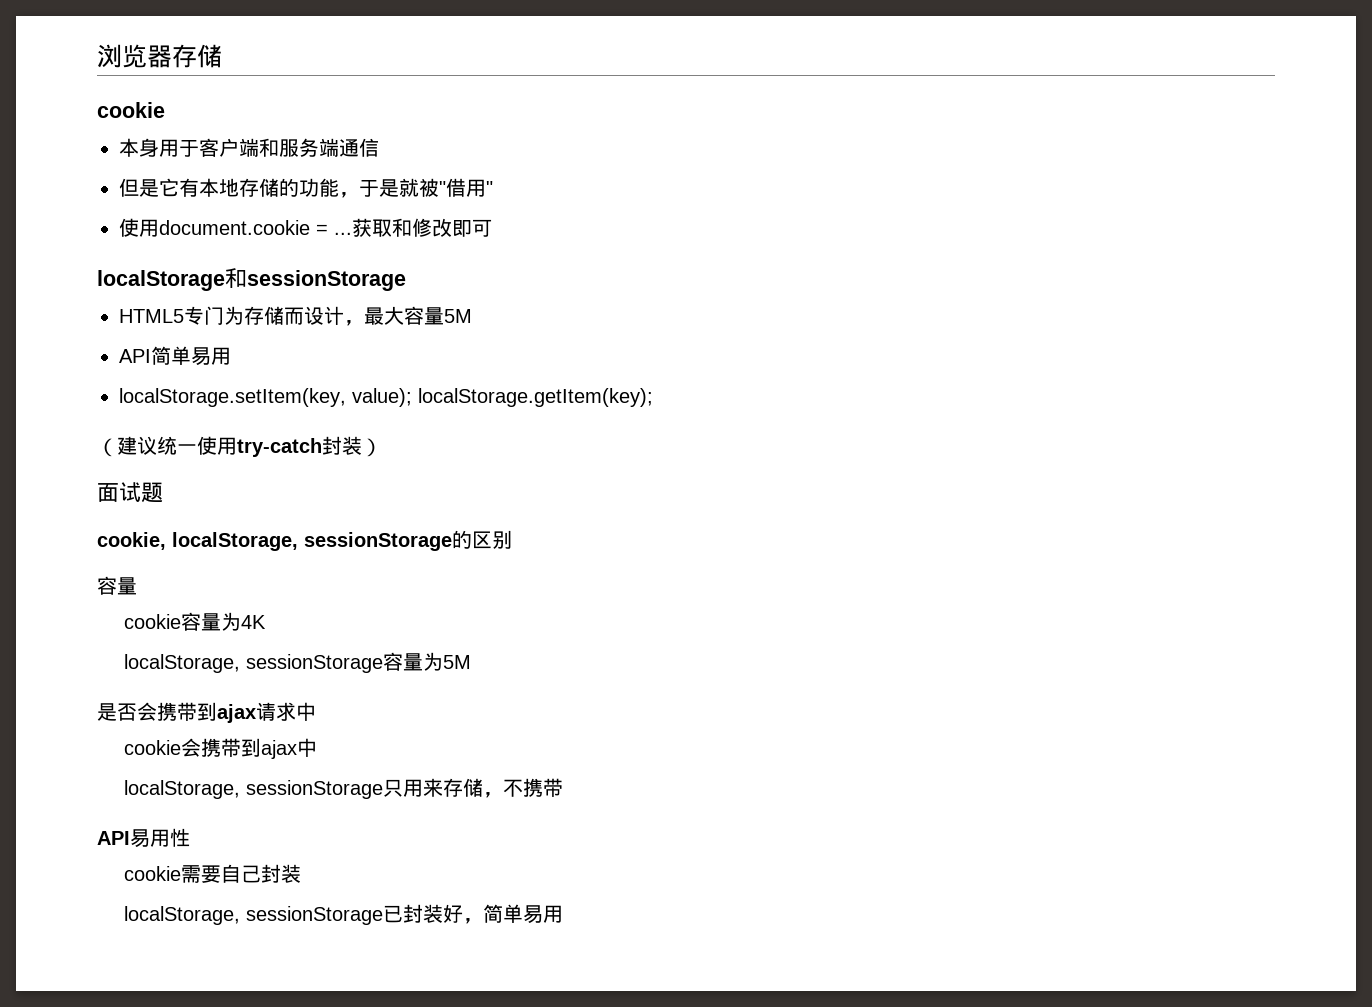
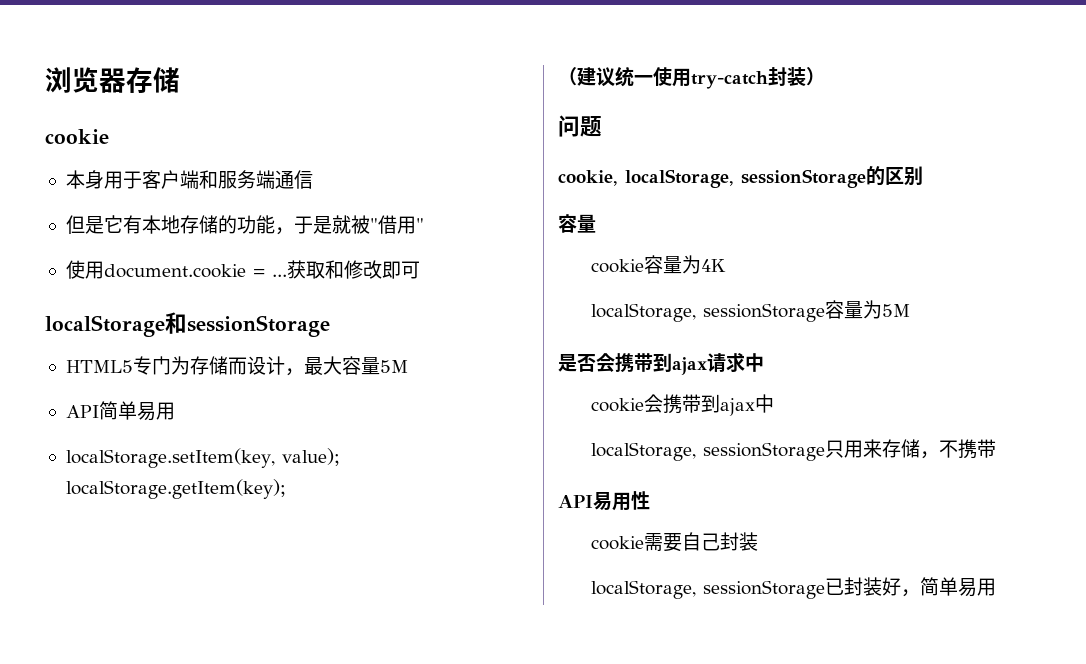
- 面试题
+ 问题

